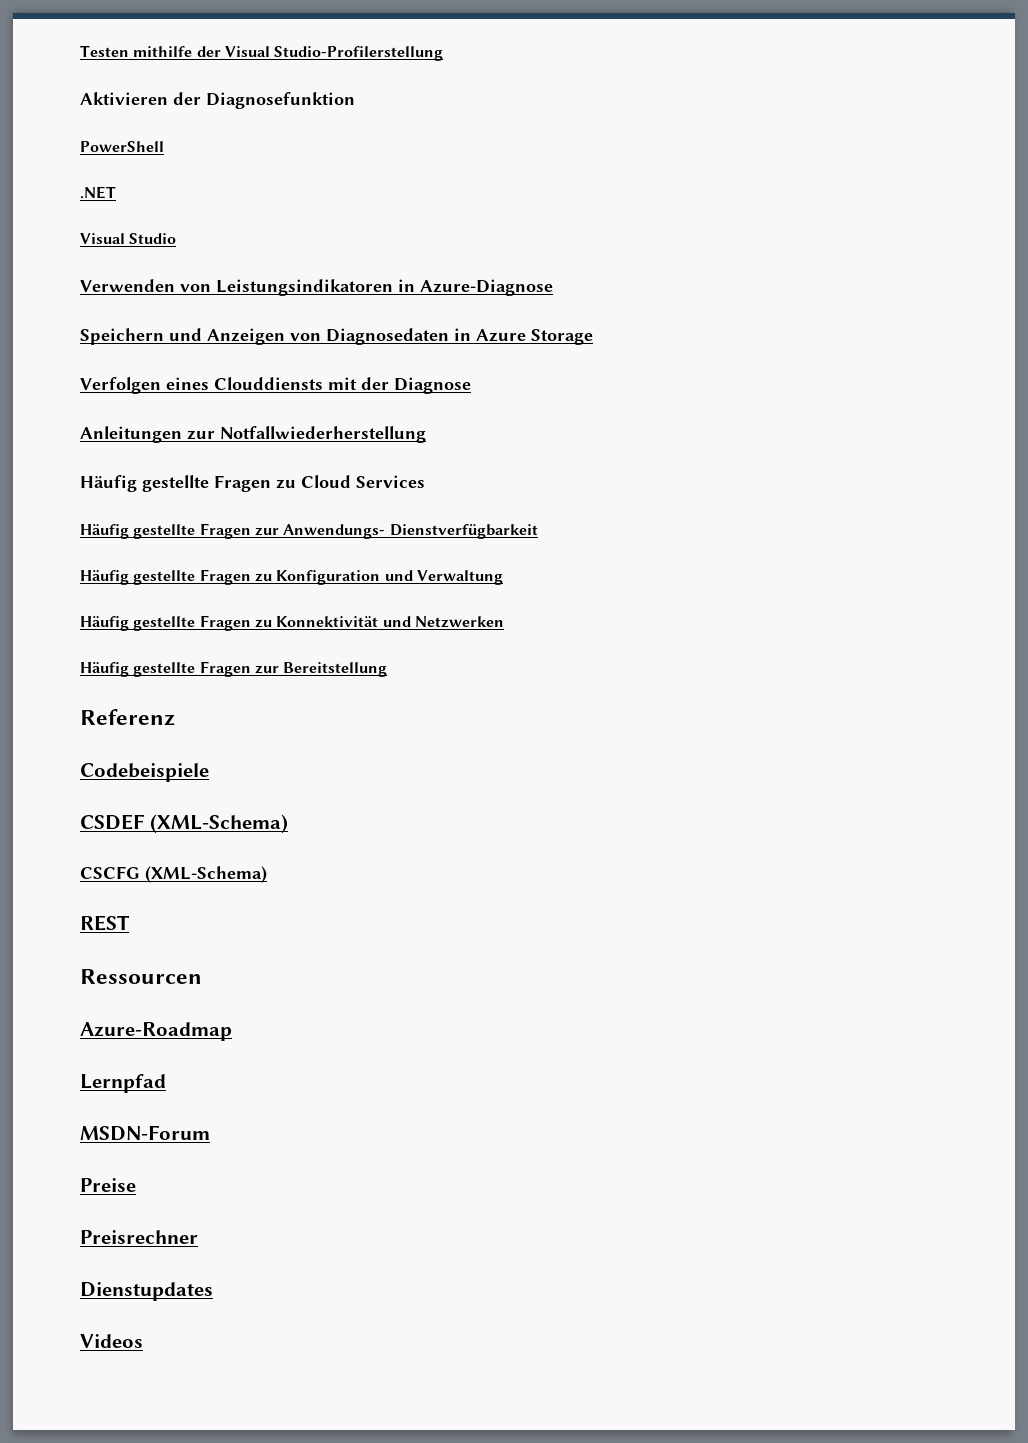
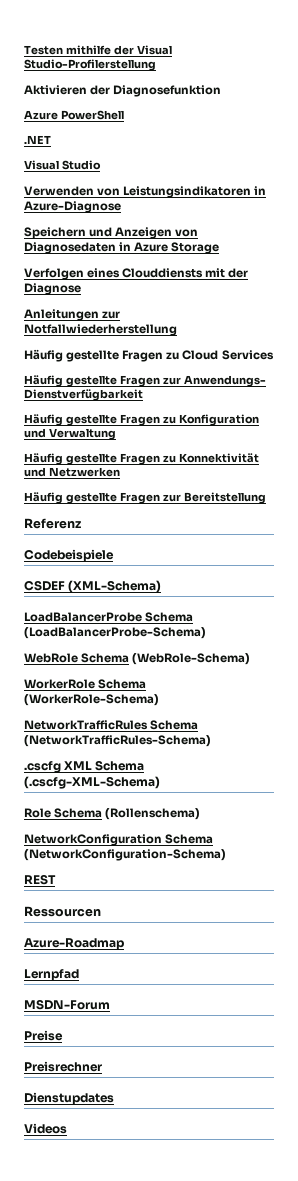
- PowerShell
+ Azure PowerShell
- CSCFG (XML-Schema)
+ LoadBalancerProbe Schema (LoadBalancerProbe-Schema)
+ WebRole Schema (WebRole-Schema)
+ WorkerRole Schema (WorkerRole-Schema)
+ NetworkTrafficRules Schema (NetworkTrafficRules-Schema)
+ .cscfg XML Schema (.cscfg-XML-Schema)
+ Role Schema (Rollenschema)
+ NetworkConfiguration Schema (NetworkConfiguration-Schema)

